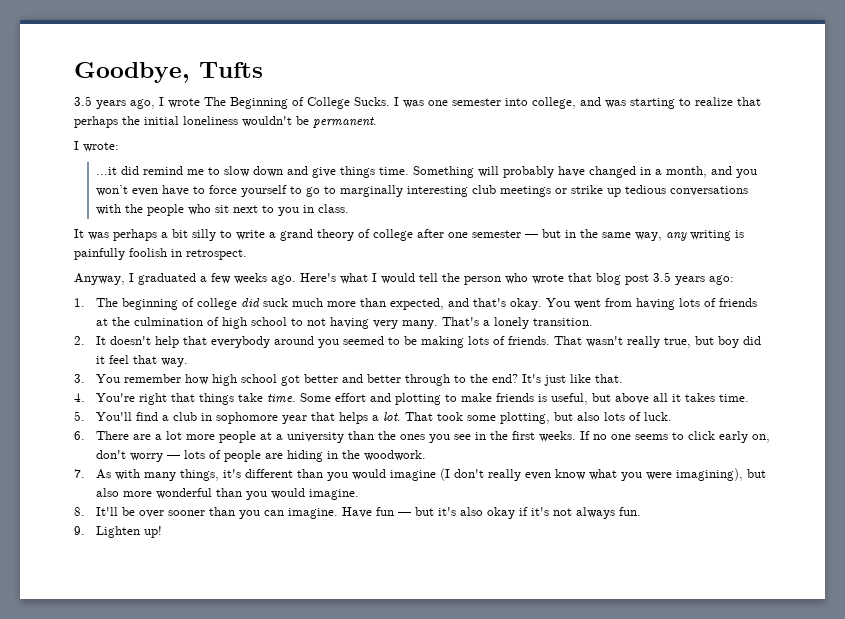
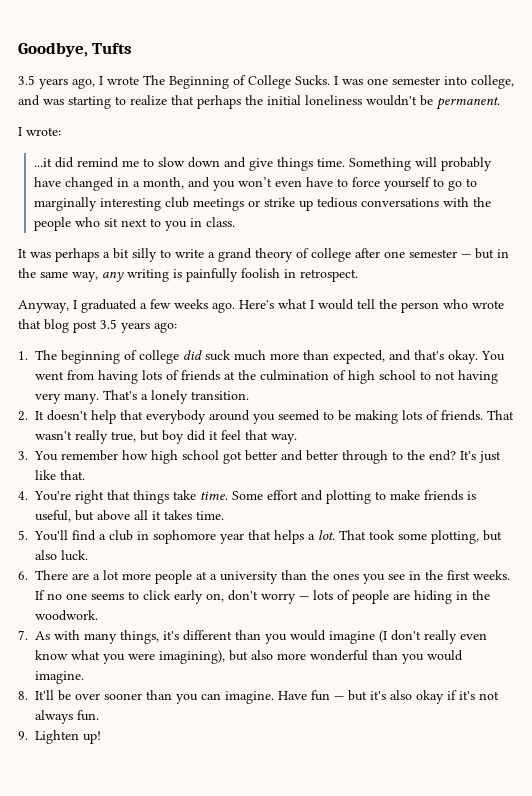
- That took some plotting, but also lots of luck.
+ That took some plotting, but also luck.

